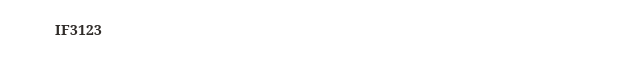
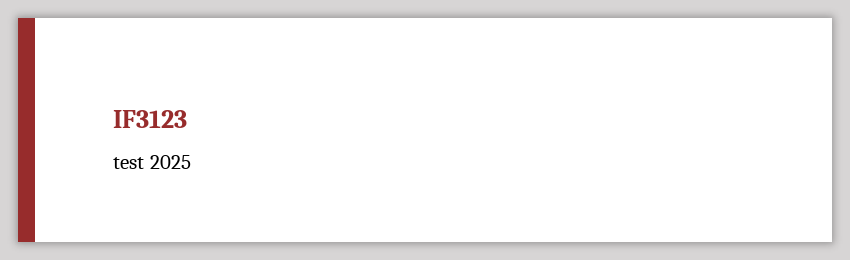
+ test 2025

